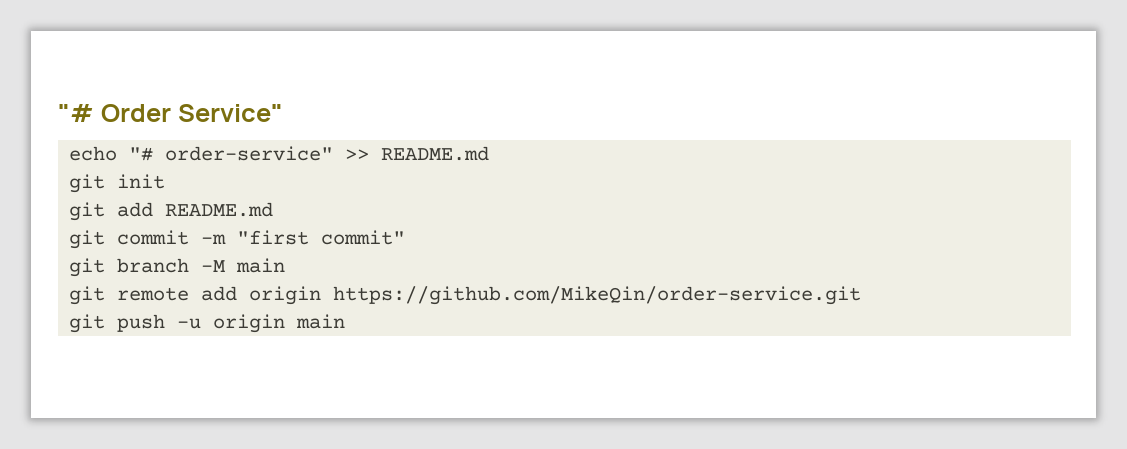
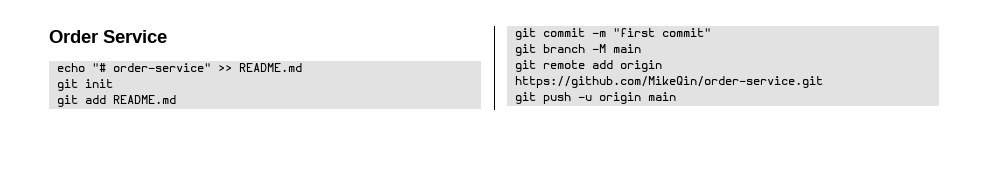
- "# Order Service"
+ Order Service

